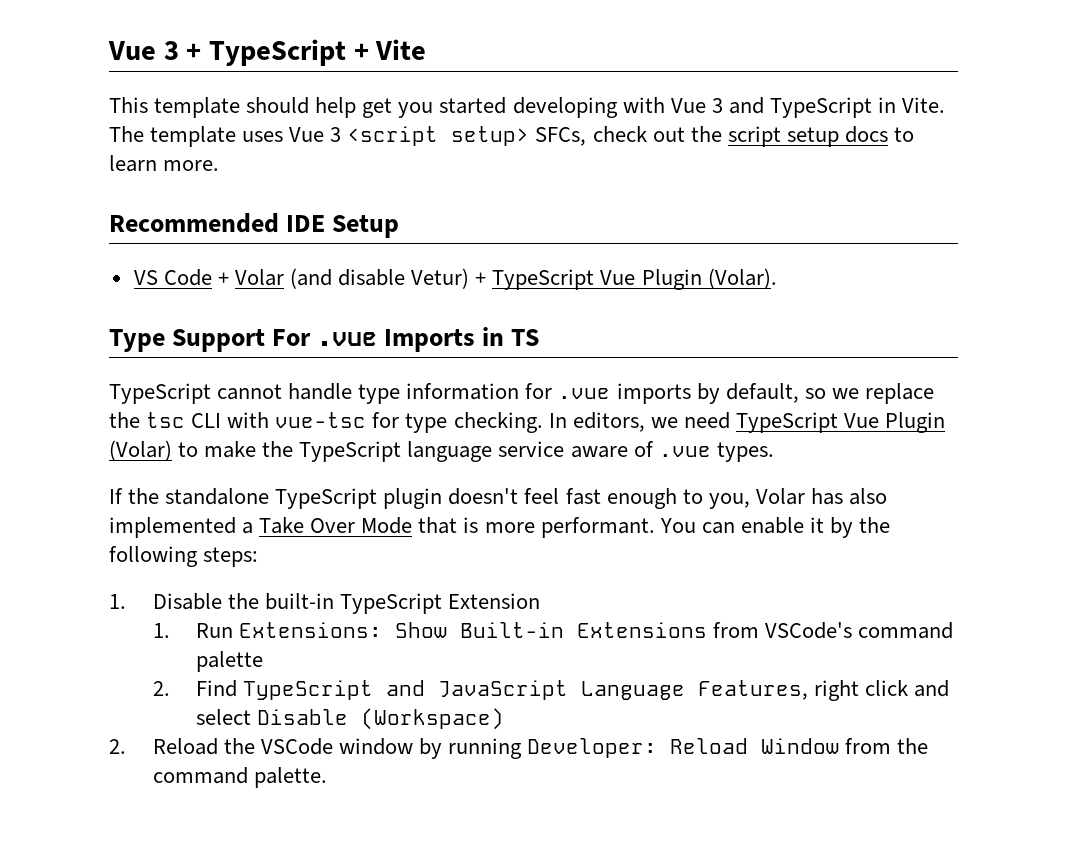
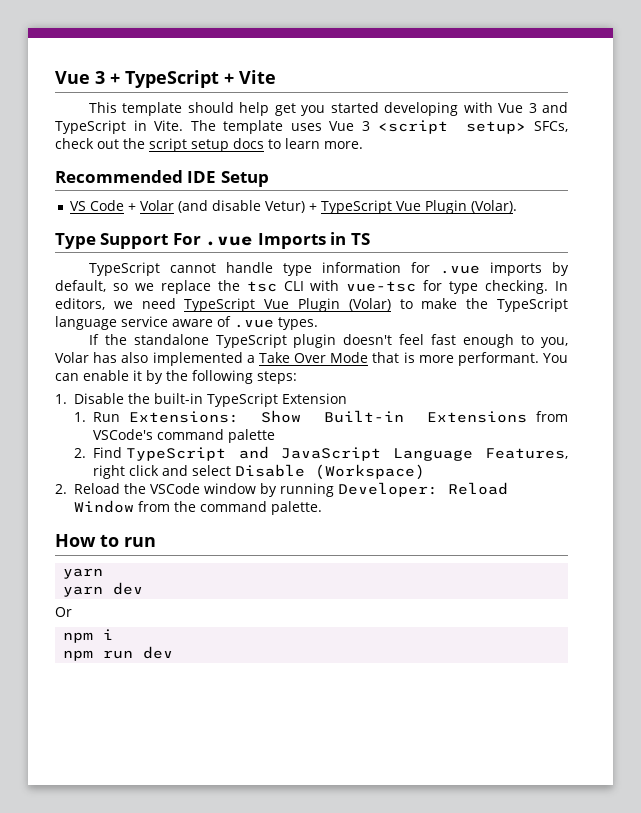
+ How to run
+ yarn
+ yarn dev
+ Or
+ npm i
+ npm run dev

